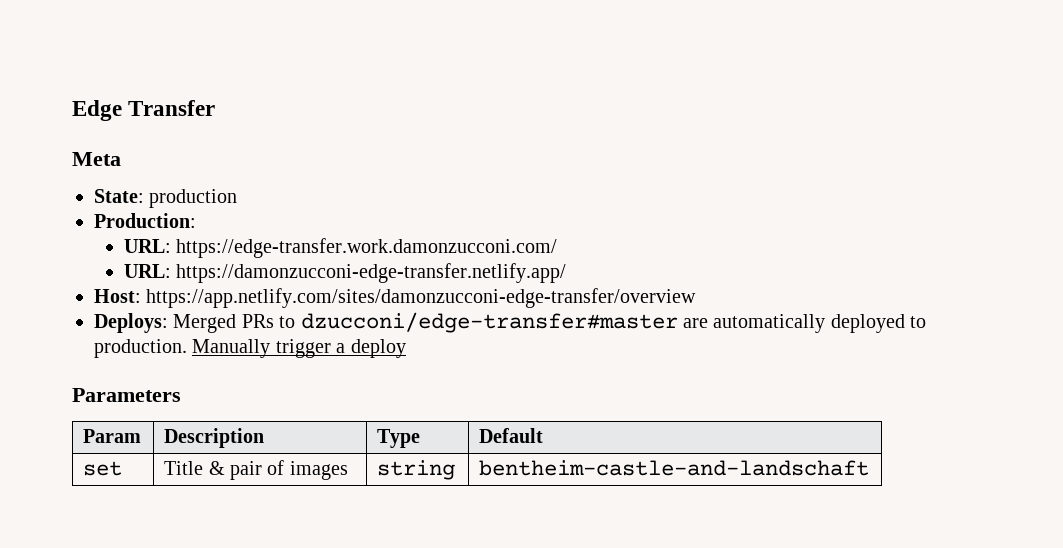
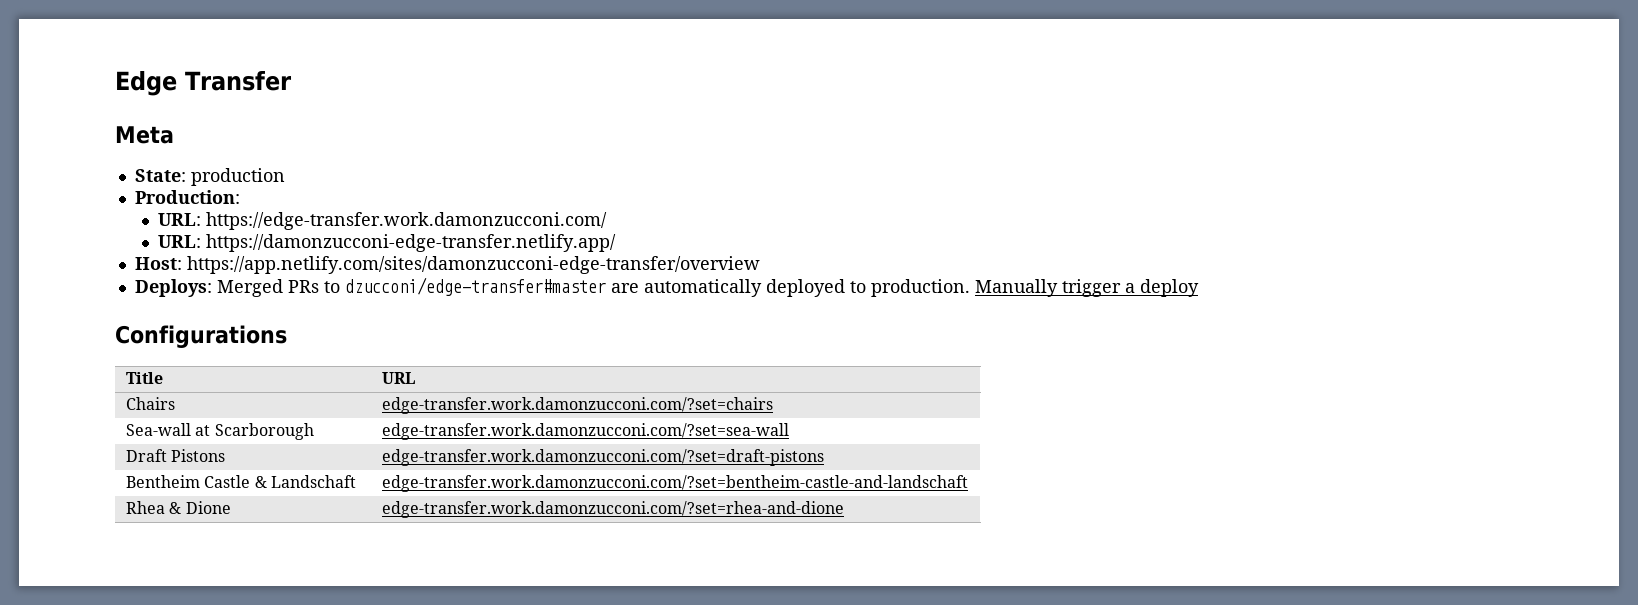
- Parameters
- Param | Description | Type | Default
- set | Title & pair of images | string | bentheim-castle-and-landschaft
+ Configurations
+ Title | URL
+ Chairs | edge-transfer.work.damonzucconi.com/?set=chairs
+ Sea-wall at Scarborough | edge-transfer.work.damonzucconi.com/?set=sea-wall
+ Draft Pistons | edge-transfer.work.damonzucconi.com/?set=draft-pistons
+ Bentheim Castle & Landschaft | edge-transfer.work.damonzucconi.com/?set=bentheim-castle-and-landschaft
+ Rhea & Dione | edge-transfer.work.damonzucconi.com/?set=rhea-and-dione

